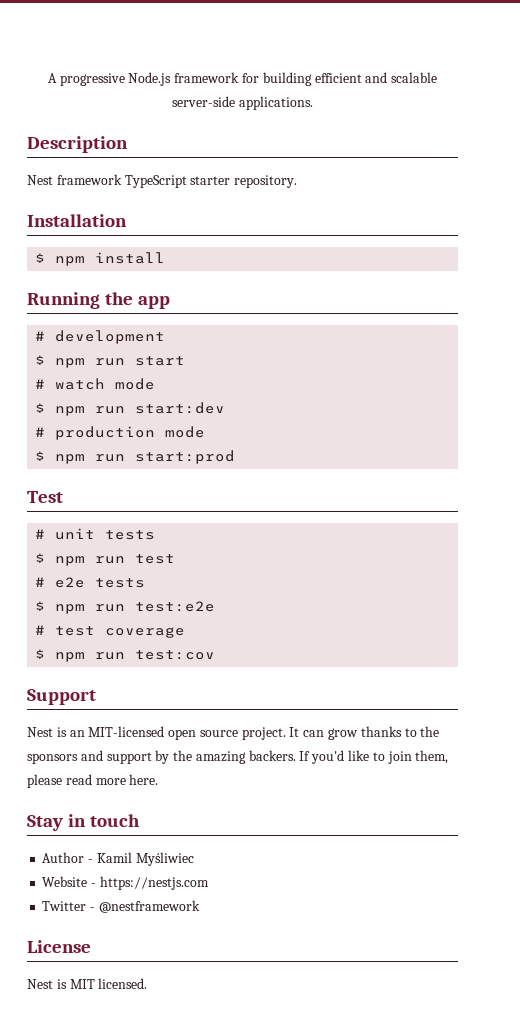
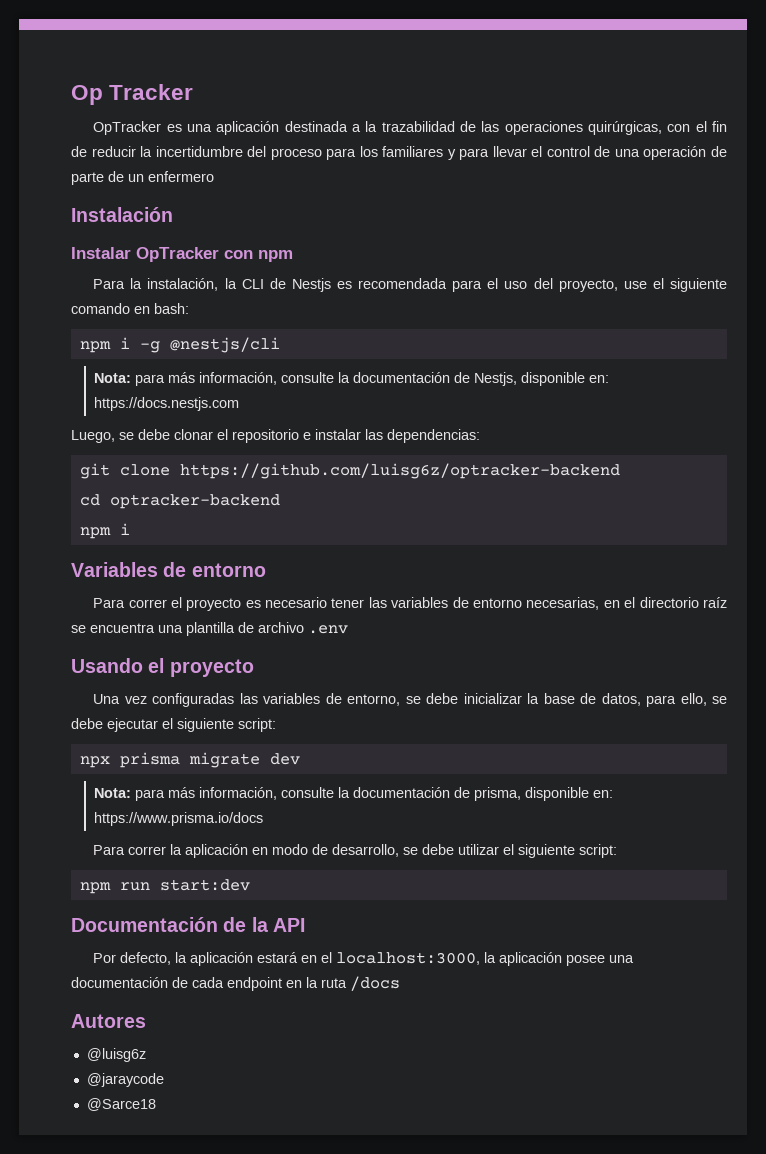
- A progressive Node.js framework for building efficient and scalable server-side applications.
- Description
- Nest framework TypeScript starter repository.
- Installation
- $ npm install
- Running the app
- # development
- $ npm run start
- # watch mode
- $ npm run start:dev
- # production mode
- $ npm run start:prod
- Test
- # unit tests
- $ npm run test
- # e2e tests
- $ npm run test:e2e
- # test coverage
- $ npm run test:cov
- Support
- Nest is an MIT-licensed open source project. It can grow thanks to the sponsors and support by the amazing backers. If you'd like to join them, please read more here.
- Stay in touch
- Author - Kamil Myśliwiec
- Website - https://nestjs.com
- Twitter - @nestframework
- License
- Nest is MIT licensed.
+ Op Tracker
+ OpTracker es una aplicación destinada a la trazabilidad de las operaciones quirúrgicas, con el fin de reducir la incertidumbre del proceso para los familiares y para llevar el control de una operación de parte de un enfermero
+ Instalación
+ Instalar OpTracker con npm
+ Para la instalación, la CLI de Nestjs es recomendada para el uso del proyecto, use el siguiente comando en bash:
+ npm i -g @nestjs/cli
+ Nota: para más información, consulte la documentación de Nestjs, disponible en: https://docs.nestjs.com
+ Luego, se debe clonar el repositorio e instalar las dependencias:
+ git clone https://github.com/luisg6z/optracker-backend
+ cd optracker-backend
+ npm i
+ Variables de entorno
+ Para correr el proyecto es necesario tener las variables de entorno necesarias, en el directorio raíz se encuentra una plantilla de archivo .env
+ Usando el proyecto
+ Una vez configuradas las variables de entorno, se debe inicializar la base de datos, para ello, se debe ejecutar el siguiente script:
+ npx prisma migrate dev
+ Nota: para más información, consulte la documentación de prisma, disponible en: https://www.prisma.io/docs
+ Para correr la aplicación en modo de desarrollo, se debe utilizar el siguiente script:
+ npm run start:dev
+ Documentación de la API
+ Por defecto, la aplicación estará en el localhost:3000, la aplicación posee una documentación de cada endpoint en la ruta /docs
+ Autores
+ @luisg6z
+ @jaraycode
+ @Sarce18

